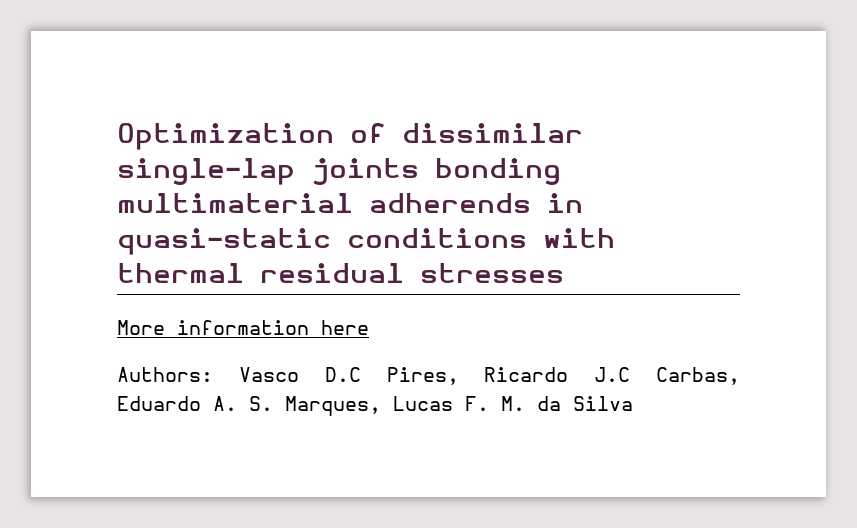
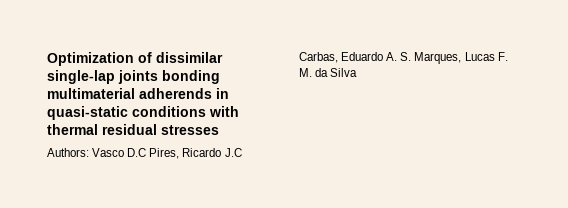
- More information here

